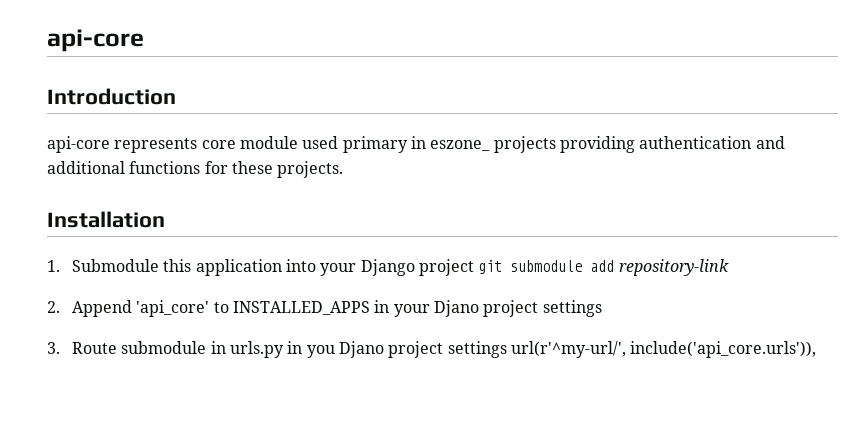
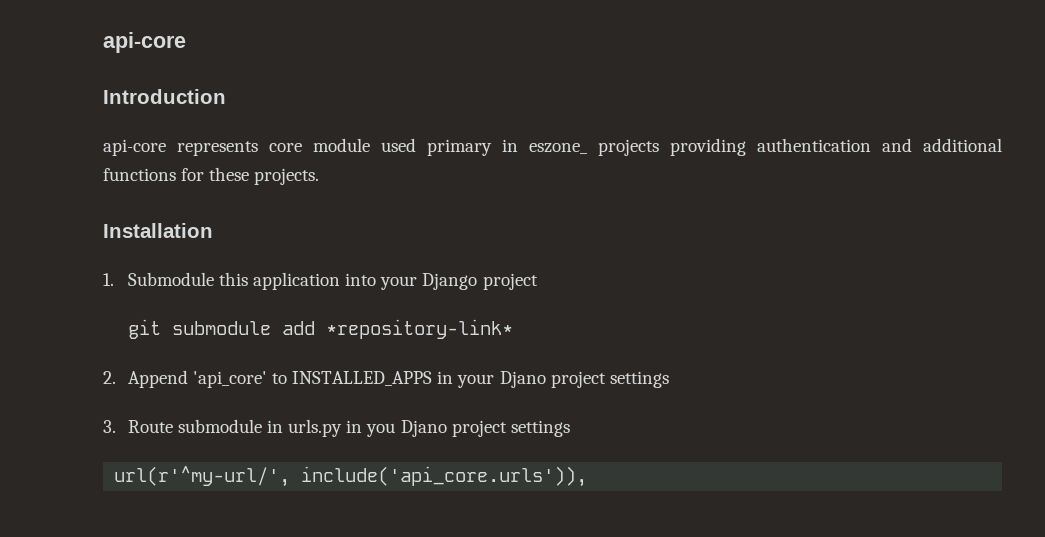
- 1. Submodule this application into your Django project git submodule add repository-link
+ 1. Submodule this application into your Django project
+ git submodule add *repository-link*
- 3. Route submodule in urls.py in you Djano project settings url(r'^my-url/', include('api_core.urls')),
+ 3. Route submodule in urls.py in you Djano project settings
+ url(r'^my-url/', include('api_core.urls')),

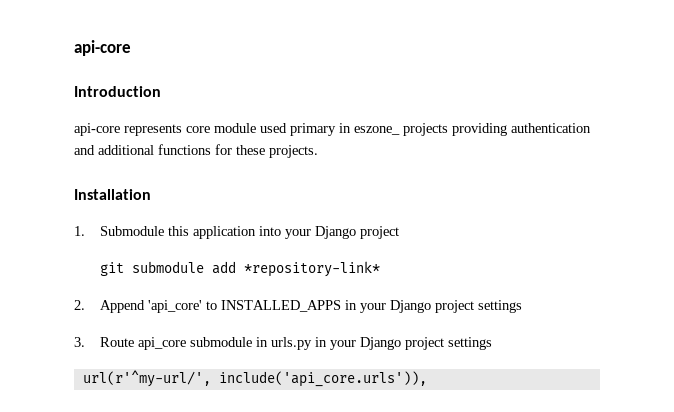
- 2. Append 'api_core' to INSTALLED_APPS in your Djano project settings
+ 2. Append 'api_core' to INSTALLED_APPS in your Django project settings
- 3. Route submodule in urls.py in you Djano project settings
+ 3. Route api_core submodule in urls.py in your Django project settings

